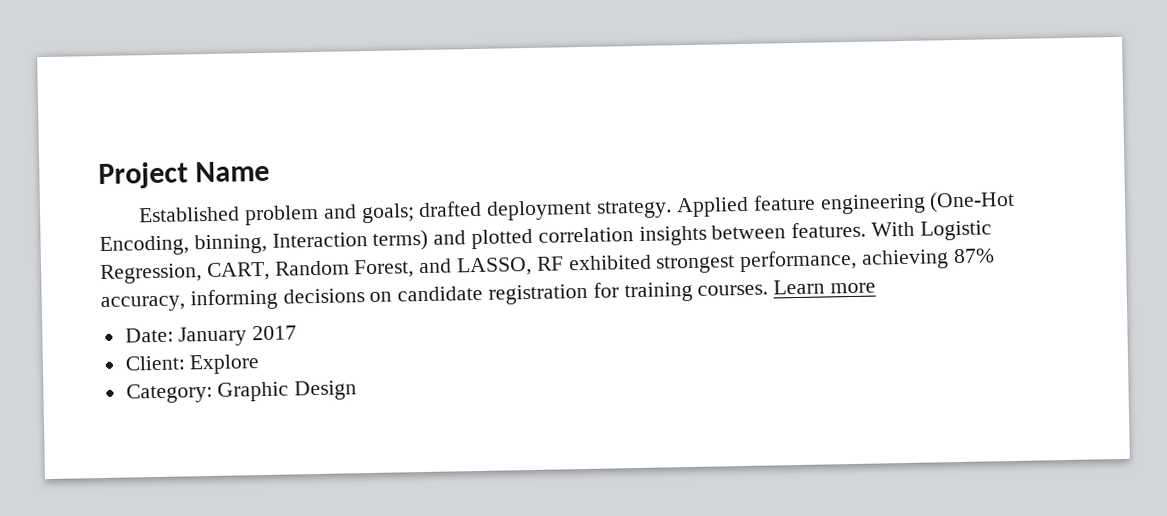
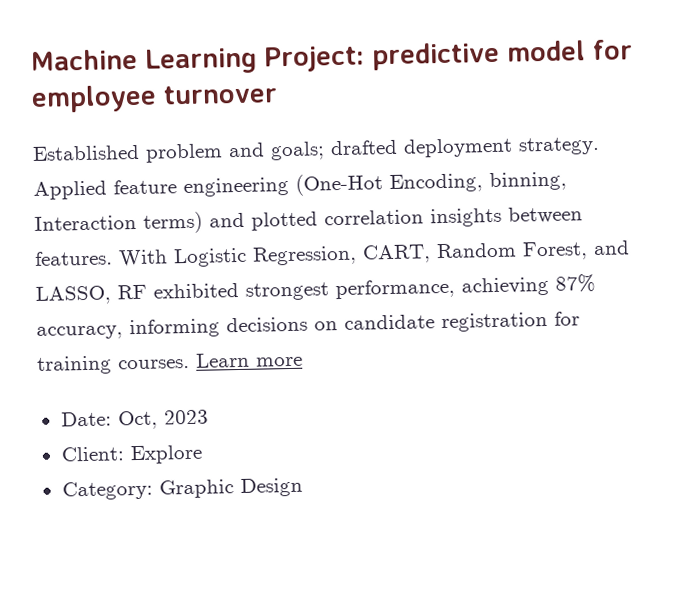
- Project Name
+ Machine Learning Project: predictive model for employee turnover
- Date: January 2017
+ Date: Oct, 2023

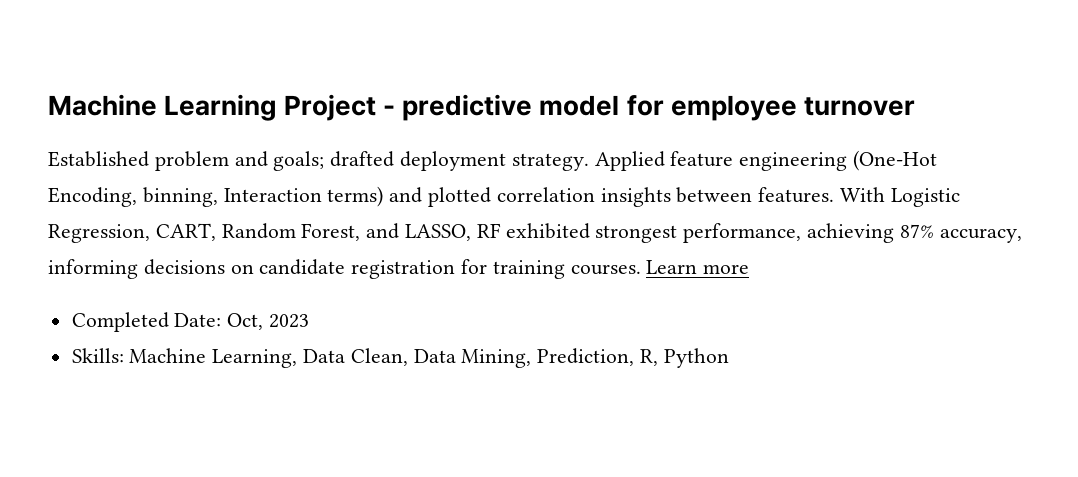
- Machine Learning Project: predictive model for employee turnover
+ Machine Learning Project - predictive model for employee turnover
- Date: Oct, 2023
+ Completed Date: Oct, 2023
- Client: Explore
- Category: Graphic Design
+ Skills: Machine Learning, Data Clean, Data Mining, Prediction, R, Python

